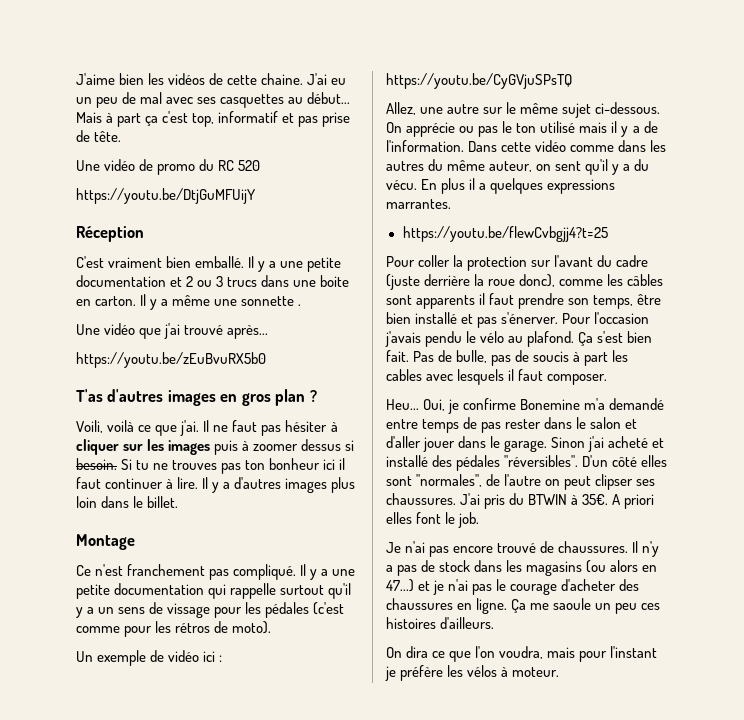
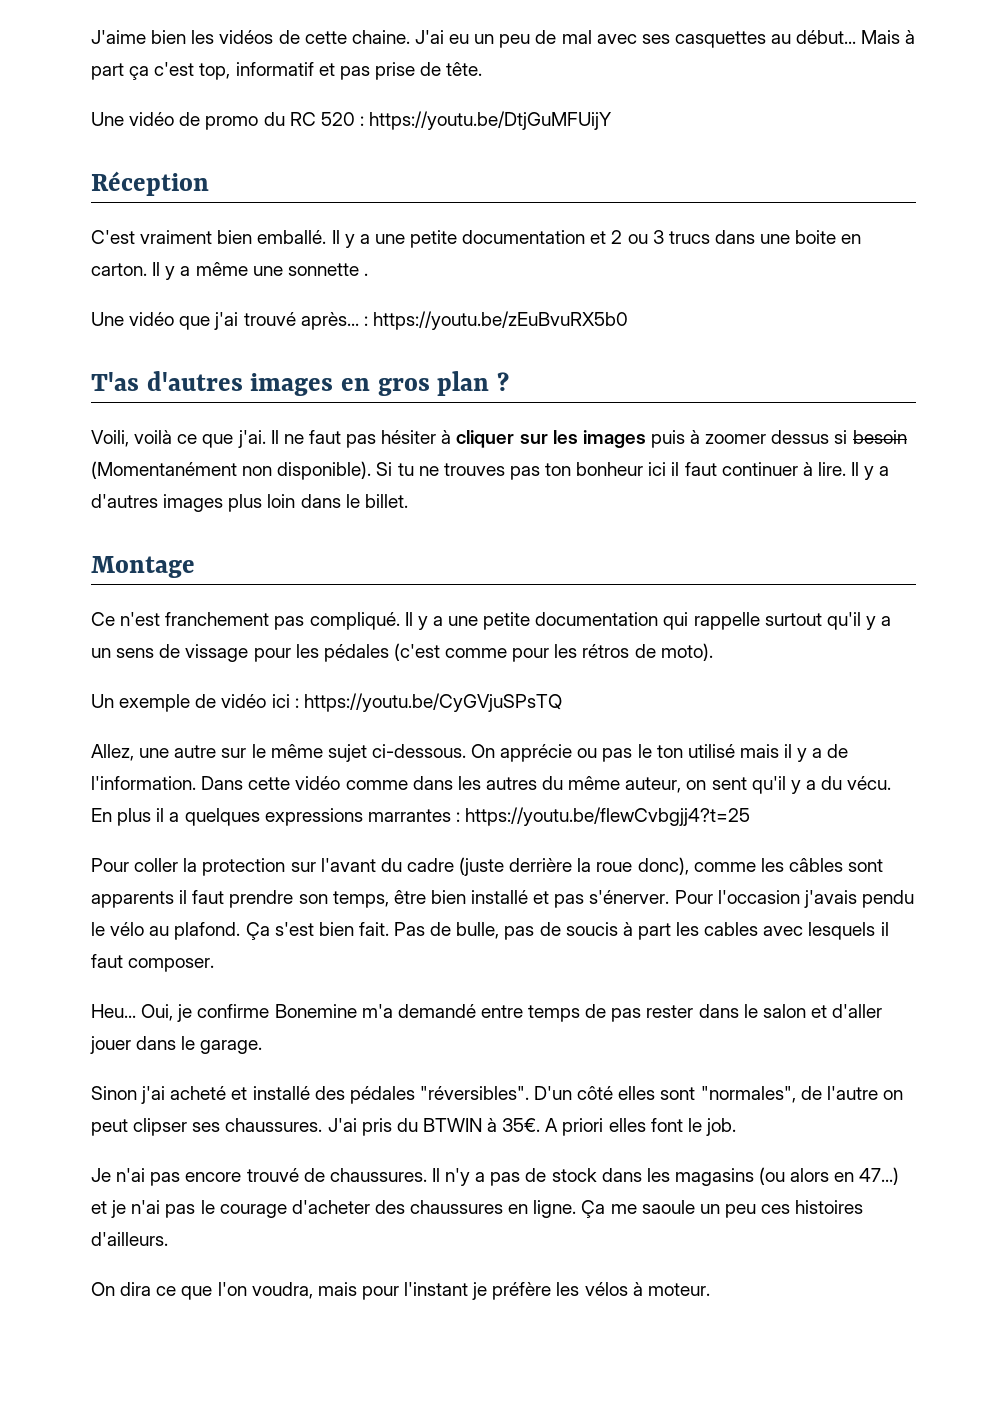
- Une vidéo de promo du RC 520
- https://youtu.be/DtjGuMFUijY
+ Une vidéo de promo du RC 520 : https://youtu.be/DtjGuMFUijY
- Une vidéo que j'ai trouvé après...
- https://youtu.be/zEuBvuRX5b0
+ Une vidéo que j'ai trouvé après... : https://youtu.be/zEuBvuRX5b0
- Il ne faut pas hésiter à cliquer sur les images puis à zoomer dessus si besoin.
+ Il ne faut pas hésiter à cliquer sur les images puis à zoomer dessus si besoin (Momentanément non disponible).
- En plus il a quelques expressions marrantes.
- https://youtu.be/flewCvbgjj4?t=25
+ En plus il a quelques expressions marrantes : https://youtu.be/flewCvbgjj4?t=25
- Oui, je confirme Bonemine m'a demandé entre temps de pas rester dans le salon et d'aller jouer dans le garage. Sinon j'ai acheté et installé des pédales "réversibles".
+ Oui, je confirme Bonemine m'a demandé entre temps de pas rester dans le salon et d'aller jouer dans le garage.
+ Sinon j'ai acheté et installé des pédales "réversibles".

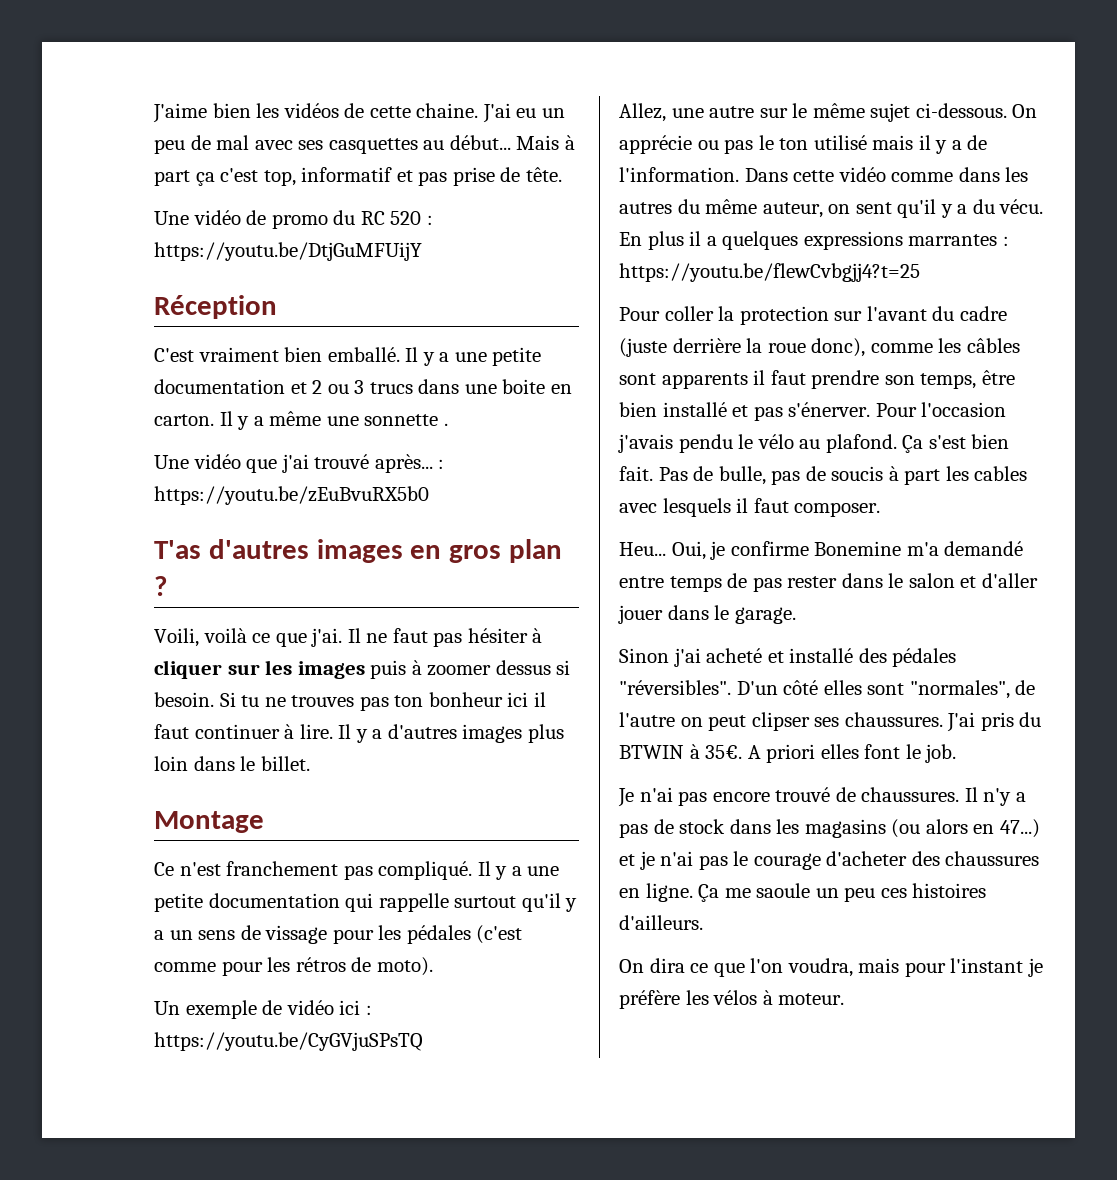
- Il ne faut pas hésiter à cliquer sur les images puis à zoomer dessus si besoin (Momentanément non disponible).
+ Il ne faut pas hésiter à cliquer sur les images puis à zoomer dessus si besoin.

